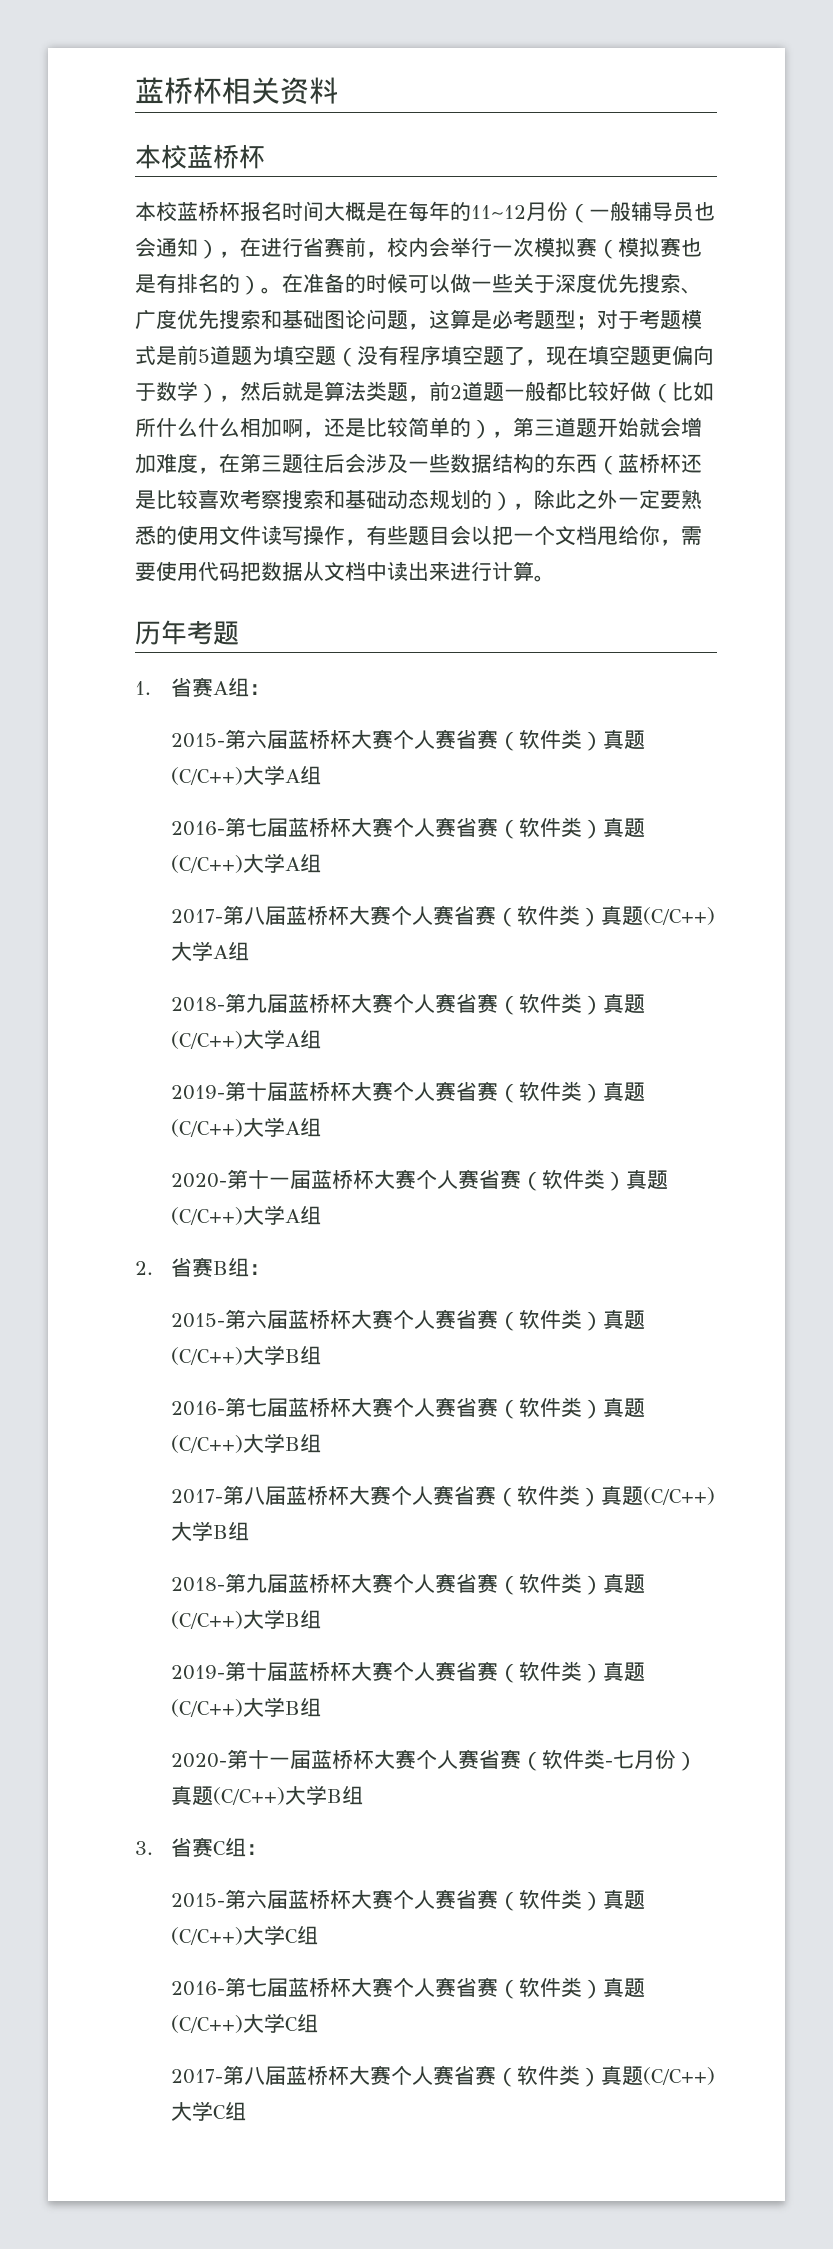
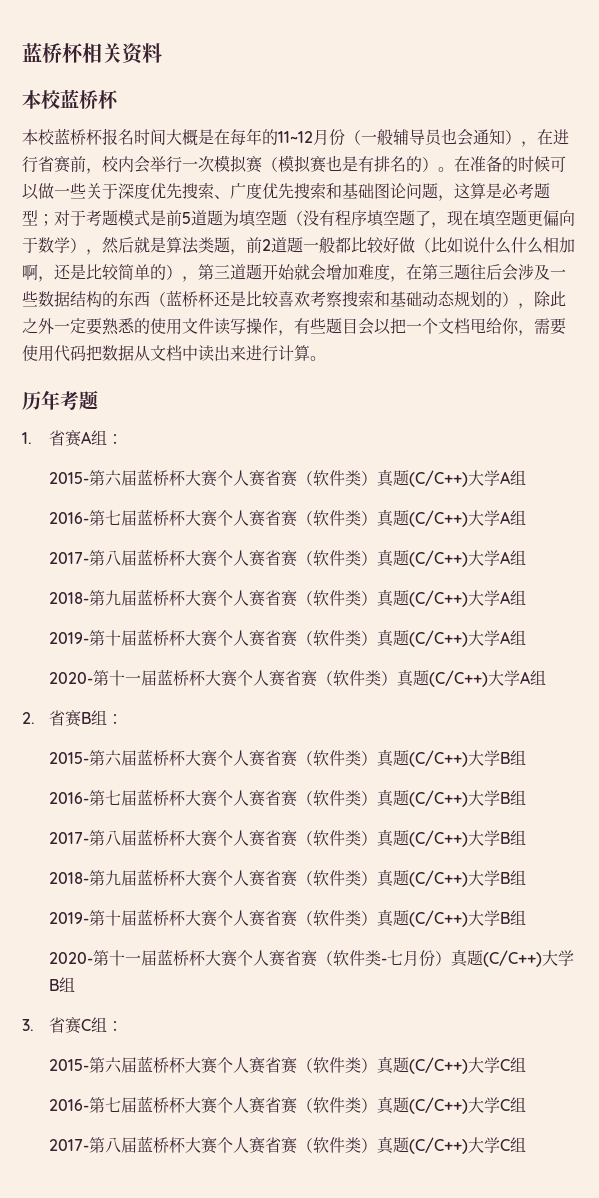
- 对于考题模式是前5道题为填空题（没有程序填空题了，现在填空题更偏向于数学），然后就是算法类题，前2道题一般都比较好做（比如所什么什么相加啊，还是比较简单的），第三道题开始就会增加难度，在第三题往后会涉及一些数据结构的东西（蓝桥杯还是比较喜欢考察搜索和基础动态规划的），除此之外一定要熟悉的使用文件读写操作，有些题目会以把一个文档甩给你，需要使用代码把数据从文档中读出来进行计算。
+ 对于考题模式是前5道题为填空题（没有程序填空题了，现在填空题更偏向于数学），然后就是算法类题，前2道题一般都比较好做（比如说什么什么相加啊，还是比较简单的），第三道题开始就会增加难度，在第三题往后会涉及一些数据结构的东西（蓝桥杯还是比较喜欢考察搜索和基础动态规划的），除此之外一定要熟悉的使用文件读写操作，有些题目会以把一个文档甩给你，需要使用代码把数据从文档中读出来进行计算。

